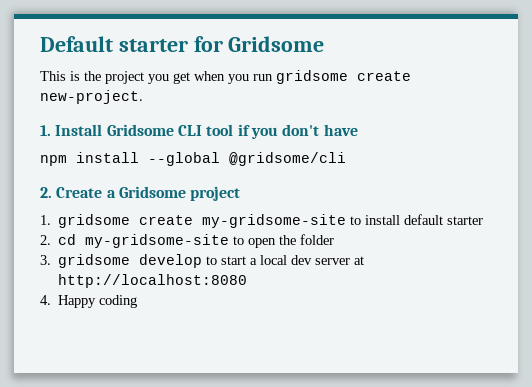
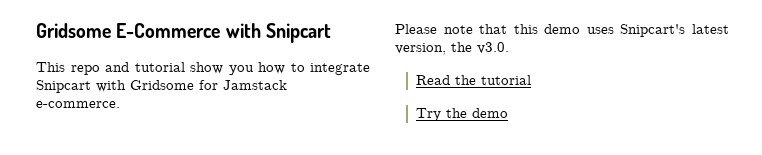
- Default starter for Gridsome
- This is the project you get when you run gridsome create new-project.
- 1. Install Gridsome CLI tool if you don't have
- npm install --global @gridsome/cli
- 2. Create a Gridsome project
- 1. gridsome create my-gridsome-site to install default starter
- 2. cd my-gridsome-site to open the folder
- 3. gridsome develop to start a local dev server at http://localhost:8080
- 4. Happy coding
+ Gridsome E-Commerce with Snipcart
+ This repo and tutorial show you how to integrate Snipcart with Gridsome for Jamstack e-commerce.
+ Please note that this demo uses Snipcart's latest version, the v3.0.
+ Read the tutorial
+ Try the demo

